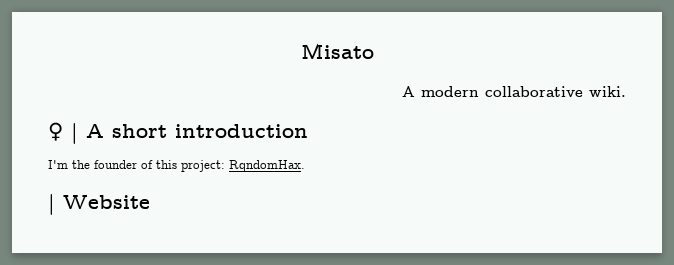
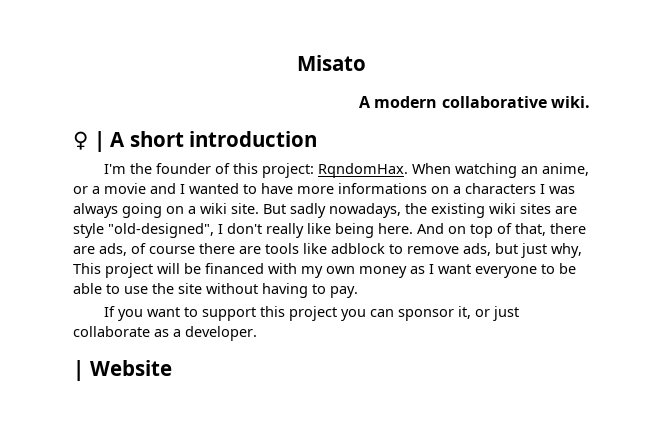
+ When watching an anime, or a movie and I wanted to have more informations on a characters I was always going on a wiki site. But sadly nowadays, the existing wiki sites are style "old-designed", I don't really like being here. And on top of that, there are ads, of course there are tools like adblock to remove ads, but just why, This project will be financed with my own money as I want everyone to be able to use the site without having to pay.
+ If you want to support this project you can sponsor it, or just collaborate as a developer.

